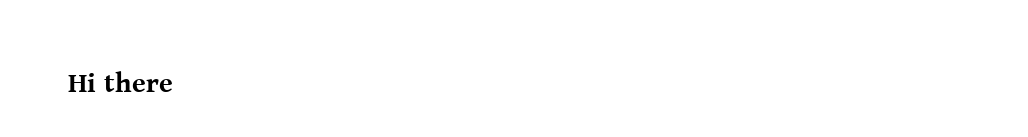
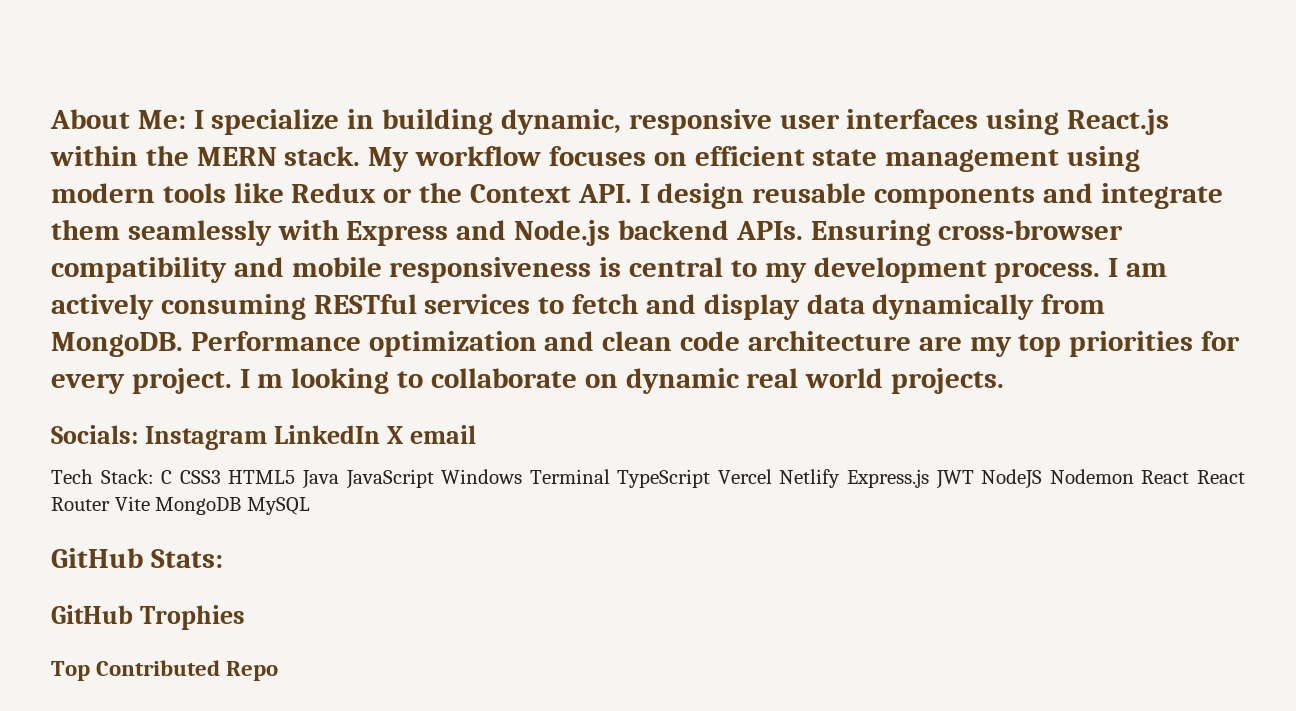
- Hi there
+ About Me: I specialize in building dynamic, responsive user interfaces using React.js within the MERN stack. My workflow focuses on efficient state management using modern tools like Redux or the Context API. I design reusable components and integrate them seamlessly with Express and Node.js backend APIs. Ensuring cross-browser compatibility and mobile responsiveness is central to my development process. I am actively consuming RESTful services to fetch and display data dynamically from MongoDB. Performance optimization and clean code architecture are my top priorities for every project. I m looking to collaborate on dynamic real world projects.
+ Socials: Instagram LinkedIn X email
+ Tech Stack: C CSS3 HTML5 Java JavaScript Windows Terminal TypeScript Vercel Netlify Express.js JWT NodeJS Nodemon React React Router Vite MongoDB MySQL
+ GitHub Stats:
+ GitHub Trophies
+ Top Contributed Repo

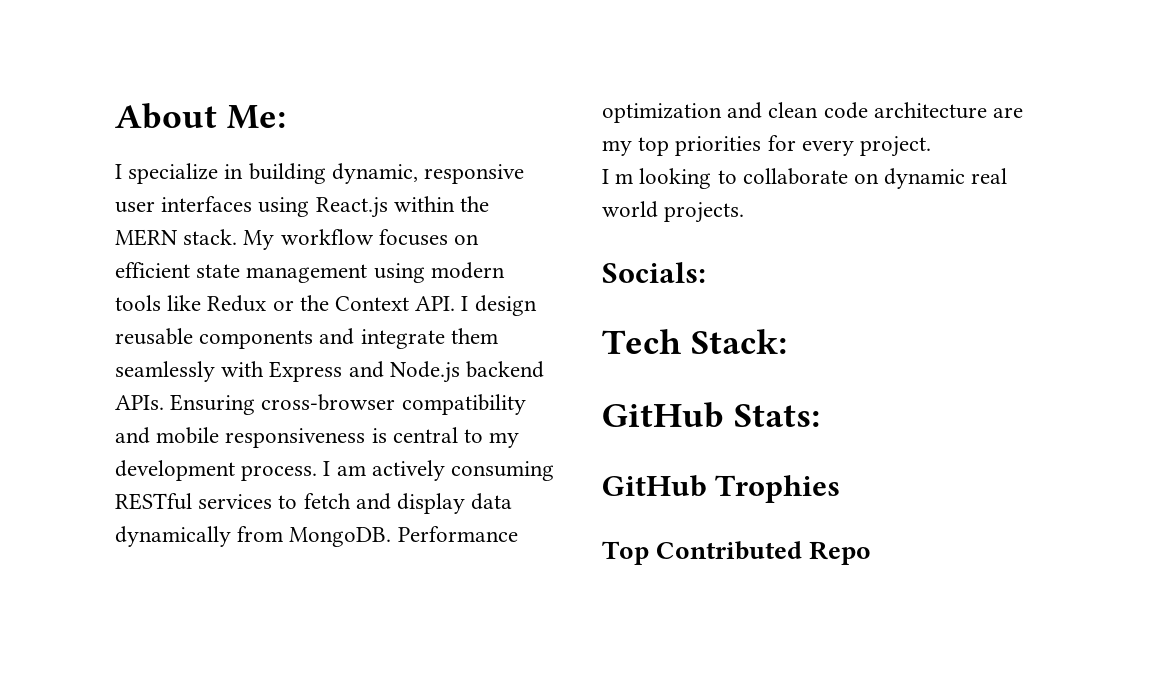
- About Me: I specialize in building dynamic, responsive user interfaces using React.js within the MERN stack.
+ About Me:
+ I specialize in building dynamic, responsive user interfaces using React.js within the MERN stack.
- Performance optimization and clean code architecture are my top priorities for every project. I m looking to collaborate on dynamic real world projects.
+ Performance optimization and clean code architecture are my top priorities for every project.
+ I m looking to collaborate on dynamic real world projects.
- Socials: Instagram LinkedIn X email
- Tech Stack: C CSS3 HTML5 Java JavaScript Windows Terminal TypeScript Vercel Netlify Express.js JWT NodeJS Nodemon React React Router Vite MongoDB MySQL
+ Socials:
+ Tech Stack:

